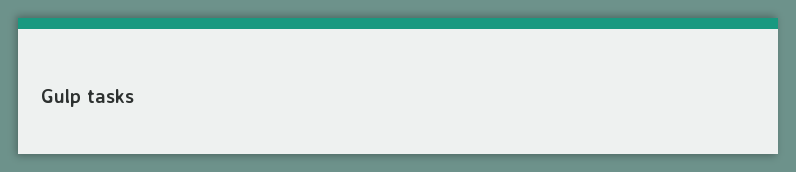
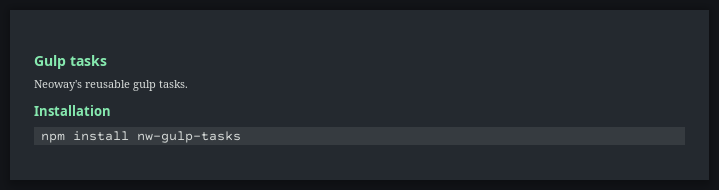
+ Neoway's reusable gulp tasks.
+ Installation
+ npm install nw-gulp-tasks

